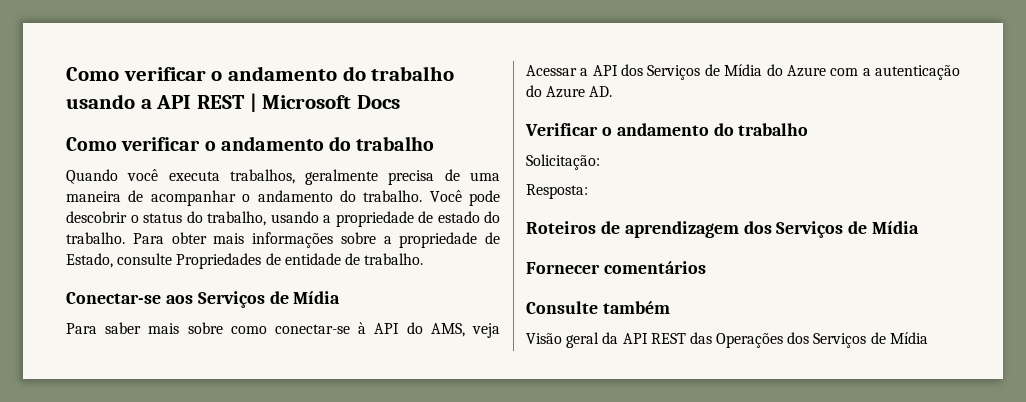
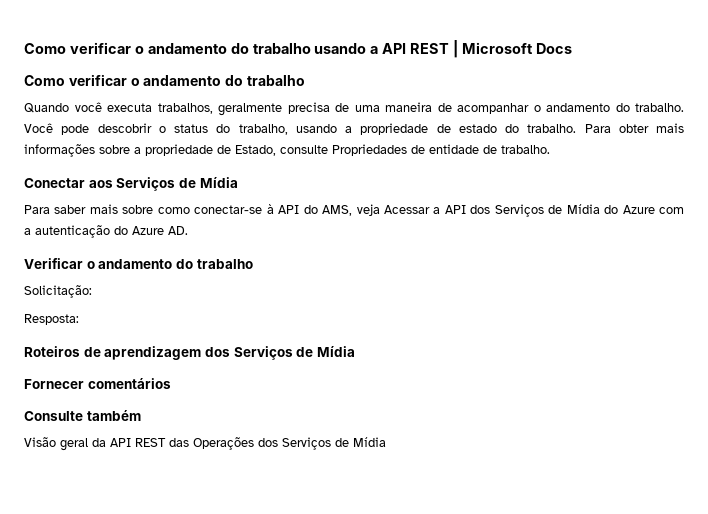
- Conectar-se aos Serviços de Mídia
+ Conectar aos Serviços de Mídia

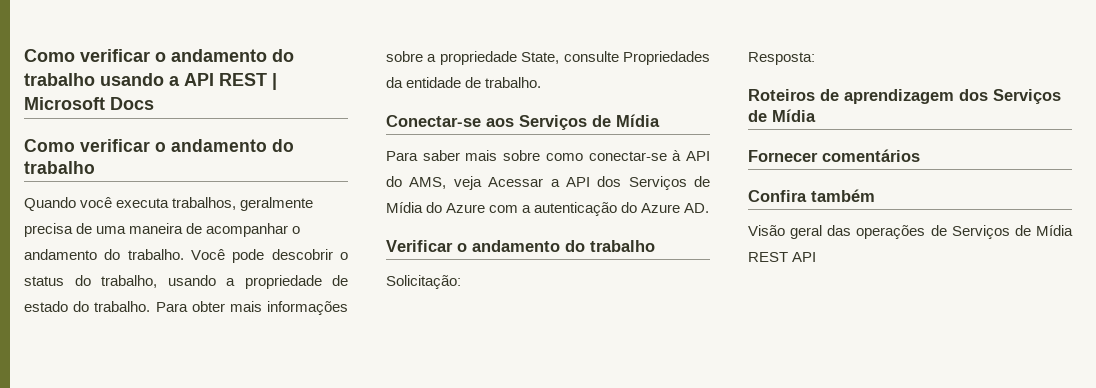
- Para obter mais informações sobre a propriedade de Estado, consulte Propriedades de entidade de trabalho.
+ Para obter mais informações sobre a propriedade State, consulte Propriedades da entidade de trabalho.
- Conectar aos Serviços de Mídia
+ Conectar-se aos Serviços de Mídia
- Consulte também
+ Confira também
- Visão geral da API REST das Operações dos Serviços de Mídia
+ Visão geral das operações de Serviços de Mídia REST API

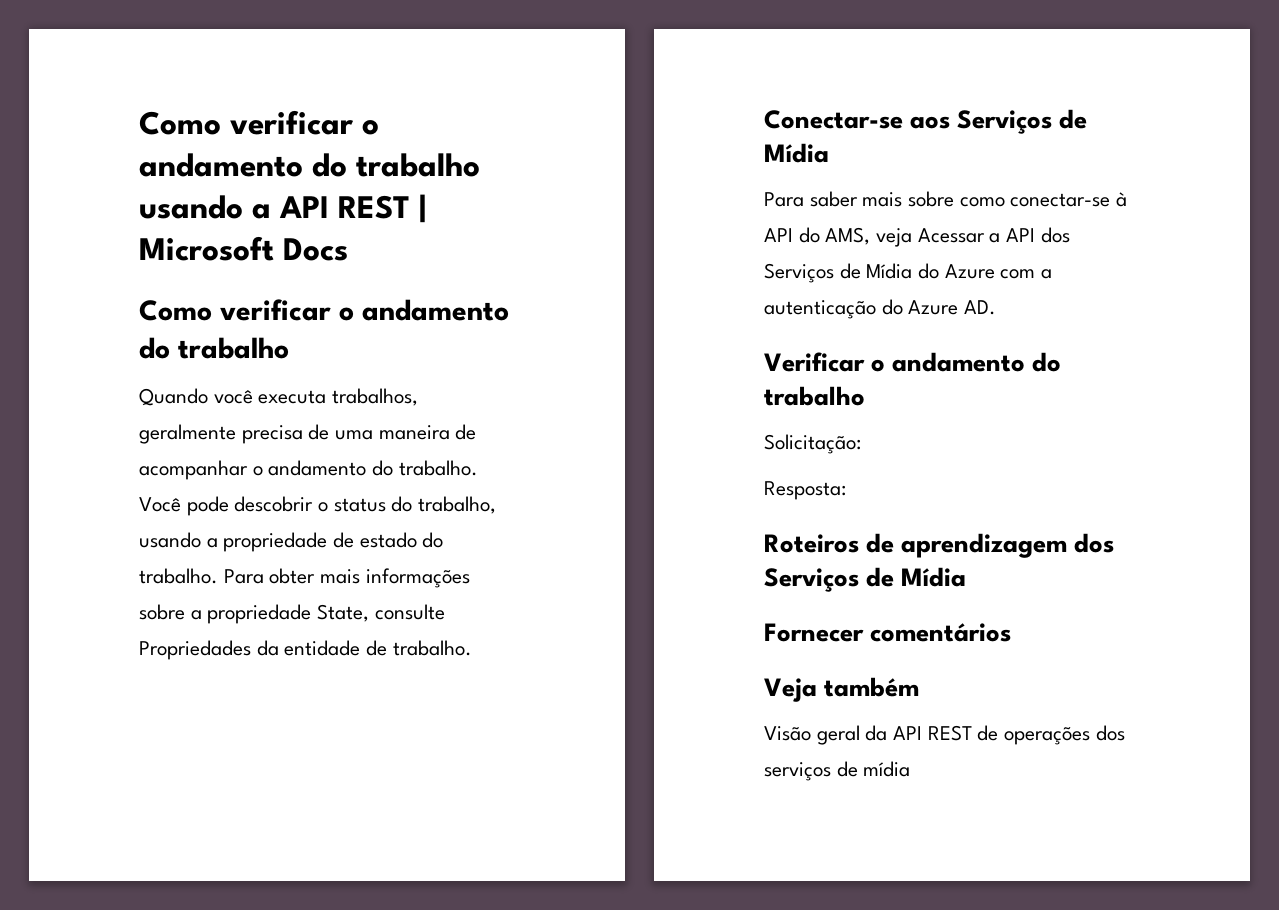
- Confira também
+ Veja também
- Visão geral das operações de Serviços de Mídia REST API
+ Visão geral da API REST de operações dos serviços de mídia

